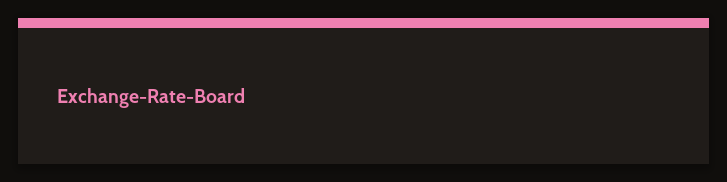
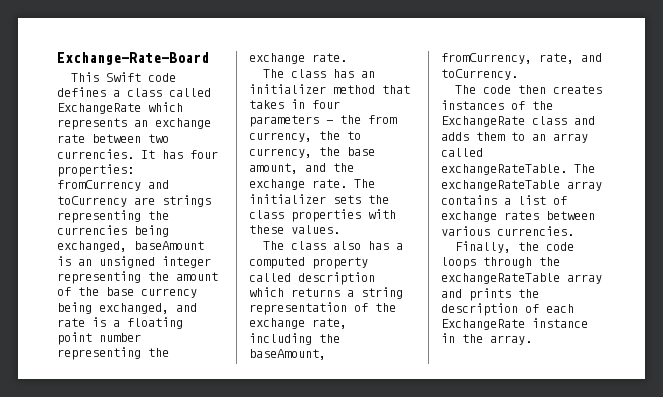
+ This Swift code defines a class called ExchangeRate which represents an exchange rate between two currencies. It has four properties: fromCurrency and toCurrency are strings representing the currencies being exchanged, baseAmount is an unsigned integer representing the amount of the base currency being exchanged, and rate is a floating point number representing the exchange rate.
+ The class has an initializer method that takes in four parameters - the from currency, the to currency, the base amount, and the exchange rate. The initializer sets the class properties with these values.
+ The class also has a computed property called description which returns a string representation of the exchange rate, including the baseAmount, fromCurrency, rate, and toCurrency.
+ The code then creates instances of the ExchangeRate class and adds them to an array called exchangeRateTable. The exchangeRateTable array contains a list of exchange rates between various currencies.
+ Finally, the code loops through the exchangeRateTable array and prints the description of each ExchangeRate instance in the array.

